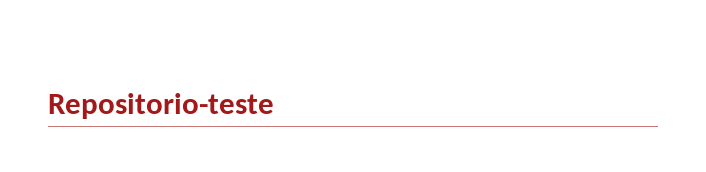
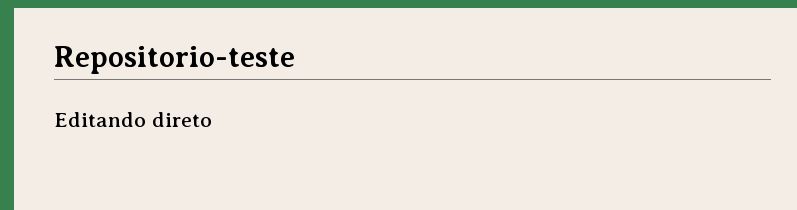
+ Editando direto

